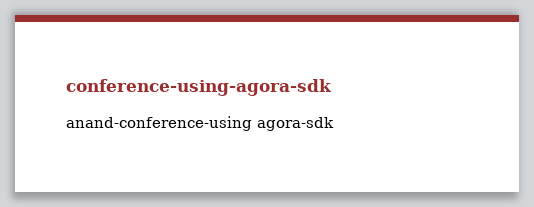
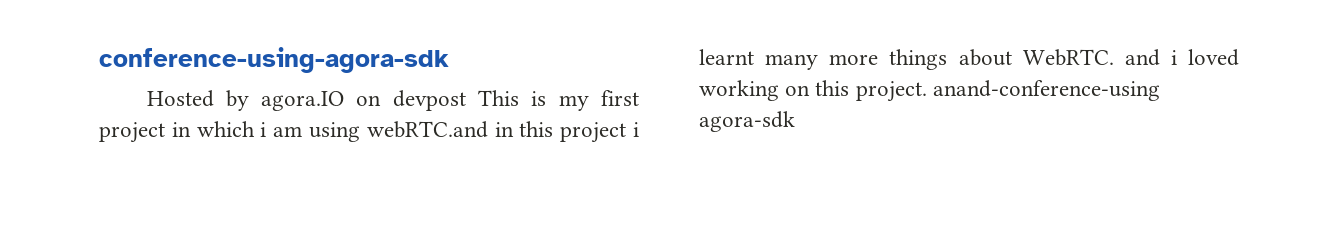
- anand-conference-using agora-sdk
+ Hosted by agora.IO on devpost This is my first project in which i am using webRTC.and in this project i learnt many more things about WebRTC. and i loved working on this project. anand-conference-using agora-sdk

